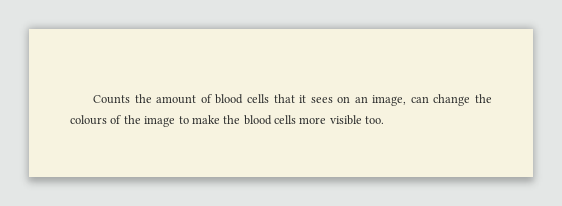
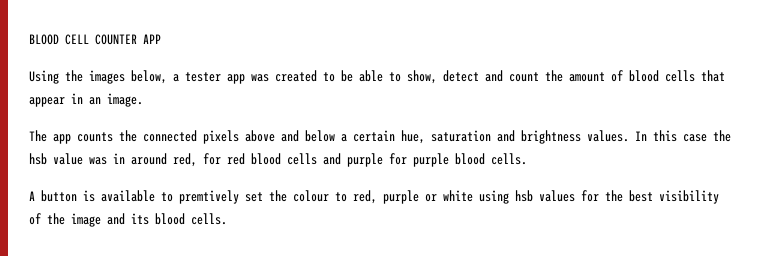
- Counts the amount of blood cells that it sees on an image, can change the colours of the image to make the blood cells more visible too.
+ BLOOD CELL COUNTER APP
+ Using the images below, a tester app was created to be able to show, detect and count the amount of blood cells that appear in an image.
+ The app counts the connected pixels above and below a certain hue, saturation and brightness values. In this case the hsb value was in around red, for red blood cells and purple for purple blood cells.
+ A button is available to premtively set the colour to red, purple or white using hsb values for the best visibility of the image and its blood cells.

